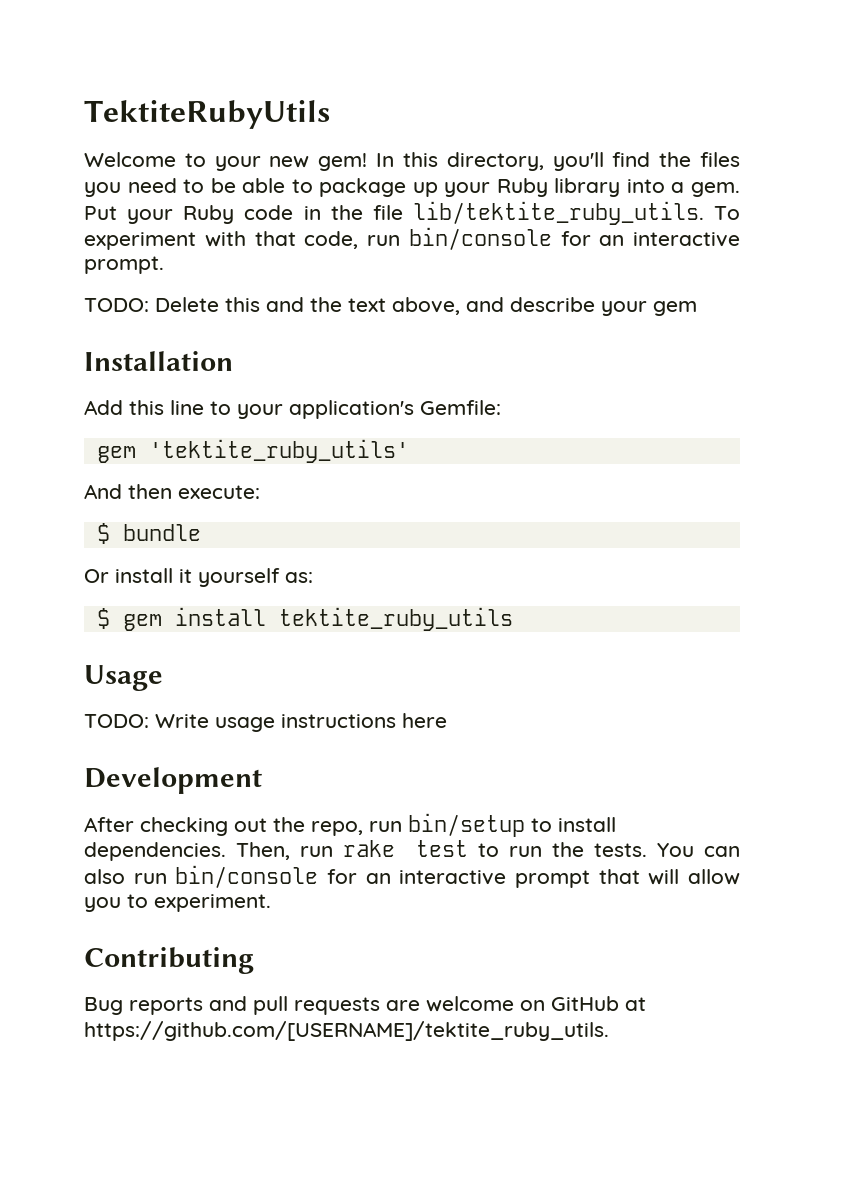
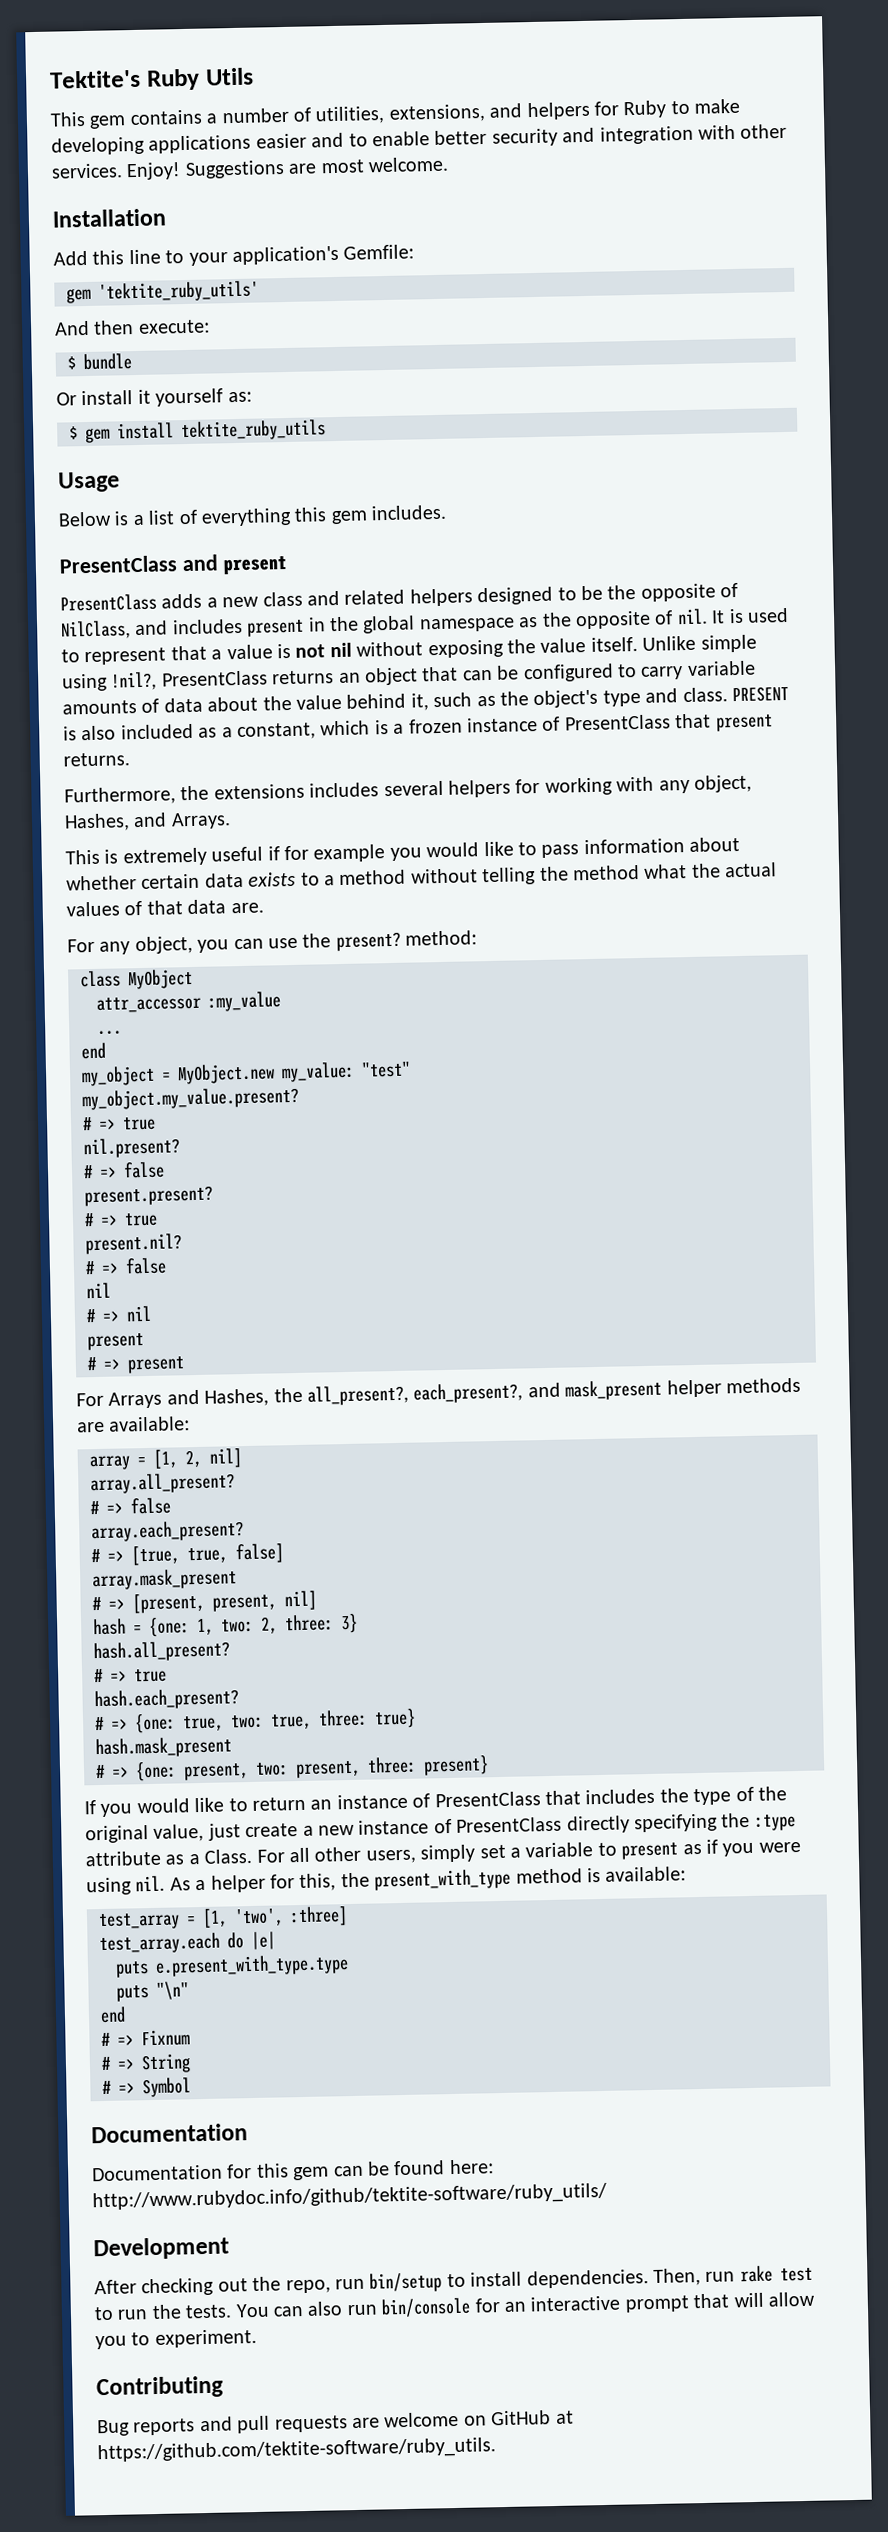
- TektiteRubyUtils
- Welcome to your new gem! In this directory, you'll find the files you need to be able to package up your Ruby library into a gem. Put your Ruby code in the file lib/tektite_ruby_utils. To experiment with that code, run bin/console for an interactive prompt.
- TODO: Delete this and the text above, and describe your gem
+ Tektite's Ruby Utils
+ This gem contains a number of utilities, extensions, and helpers for Ruby to make developing applications easier and to enable better security and integration with other services. Enjoy! Suggestions are most welcome.
- TODO: Write usage instructions here
+ Below is a list of everything this gem includes.
+ PresentClass and present
+ PresentClass adds a new class and related helpers designed to be the opposite of NilClass, and includes present in the global namespace as the opposite of nil. It is used to represent that a value is not nil without exposing the value itself. Unlike simple using !nil?, PresentClass returns an object that can be configured to carry variable amounts of data about the value behind it, such as the object's type and class. PRESENT is also included as a constant, which is a frozen instance of PresentClass that present returns.
+ Furthermore, the extensions includes several helpers for working with any object, Hashes, and Arrays.
+ This is extremely useful if for example you would like to pass information about whether certain data exists to a method without telling the method what the actual values of that data are.
+ For any object, you can use the present? method:
+ class MyObject
+ attr_accessor :my_value
+ ...
+ end
+ my_object = MyObject.new my_value: "test"
+ my_object.my_value.present?
+ # => true
+ nil.present?
+ # => false
+ present.present?
+ # => true
+ present.nil?
+ # => false
+ nil
+ # => nil
+ present
+ # => present
+ For Arrays and Hashes, the all_present?, each_present?, and mask_present helper methods are available:
+ array = [1, 2, nil]
+ array.all_present?
+ # => false
+ array.each_present?
+ # => [true, true, false]
+ array.mask_present
+ # => [present, present, nil]
+ hash = {one: 1, two: 2, three: 3}
+ hash.all_present?
+ # => true
+ hash.each_present?
+ # => {one: true, two: true, three: true}
+ hash.mask_present
+ # => {one: present, two: present, three: present}
+ If you would like to return an instance of PresentClass that includes the type of the original value, just create a new instance of PresentClass directly specifying the :type attribute as a Class. For all other users, simply set a variable to present as if you were using nil. As a helper for this, the present_with_type method is available:
+ test_array = [1, 'two', :three]
+ test_array.each do |e|
+ puts e.present_with_type.type
+ puts "\n"
+ end
+ # => Fixnum
+ # => String
+ # => Symbol
+ Documentation
+ Documentation for this gem can be found here: http://www.rubydoc.info/github/tektite-software/ruby_utils/
- Bug reports and pull requests are welcome on GitHub at https://github.com/[USERNAME]/tektite_ruby_utils.
+ Bug reports and pull requests are welcome on GitHub at https://github.com/tektite-software/ruby_utils.

